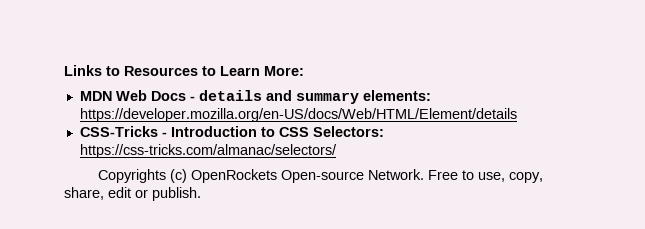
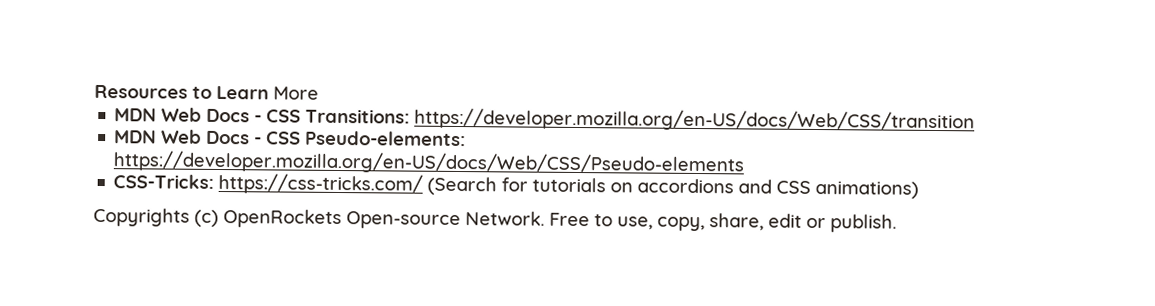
- Links to Resources to Learn More:
- MDN Web Docs - details and summary elements: https://developer.mozilla.org/en-US/docs/Web/HTML/Element/details
- CSS-Tricks - Introduction to CSS Selectors: https://css-tricks.com/almanac/selectors/
+ Resources to Learn More
+ MDN Web Docs - CSS Transitions: https://developer.mozilla.org/en-US/docs/Web/CSS/transition
+ MDN Web Docs - CSS Pseudo-elements: https://developer.mozilla.org/en-US/docs/Web/CSS/Pseudo-elements
+ CSS-Tricks: https://css-tricks.com/ (Search for tutorials on accordions and CSS animations)

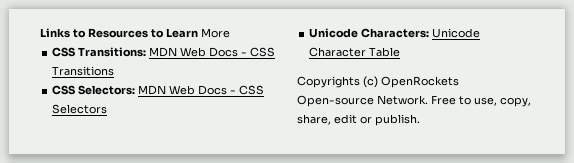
- Resources to Learn More
+ Links to Resources to Learn More
- MDN Web Docs - CSS Transitions: https://developer.mozilla.org/en-US/docs/Web/CSS/transition
- MDN Web Docs - CSS Pseudo-elements: https://developer.mozilla.org/en-US/docs/Web/CSS/Pseudo-elements
- CSS-Tricks: https://css-tricks.com/ (Search for tutorials on accordions and CSS animations)
+ CSS Transitions: MDN Web Docs - CSS Transitions
+ CSS Selectors: MDN Web Docs - CSS Selectors
+ Unicode Characters: Unicode Character Table

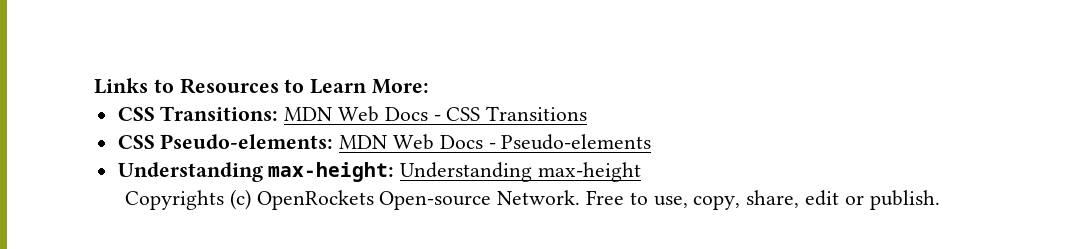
- Links to Resources to Learn More
+ Links to Resources to Learn More:
- CSS Selectors: MDN Web Docs - CSS Selectors
- Unicode Characters: Unicode Character Table
+ CSS Pseudo-elements: MDN Web Docs - Pseudo-elements
+ Understanding max-height: Understanding max-height

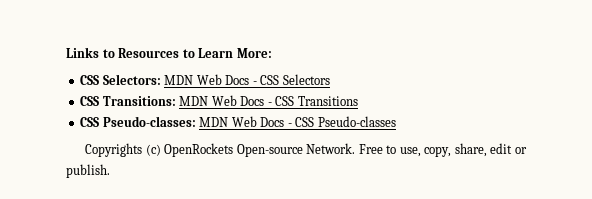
+ CSS Selectors: MDN Web Docs - CSS Selectors
- CSS Pseudo-elements: MDN Web Docs - Pseudo-elements
- Understanding max-height: Understanding max-height
+ CSS Pseudo-classes: MDN Web Docs - CSS Pseudo-classes

